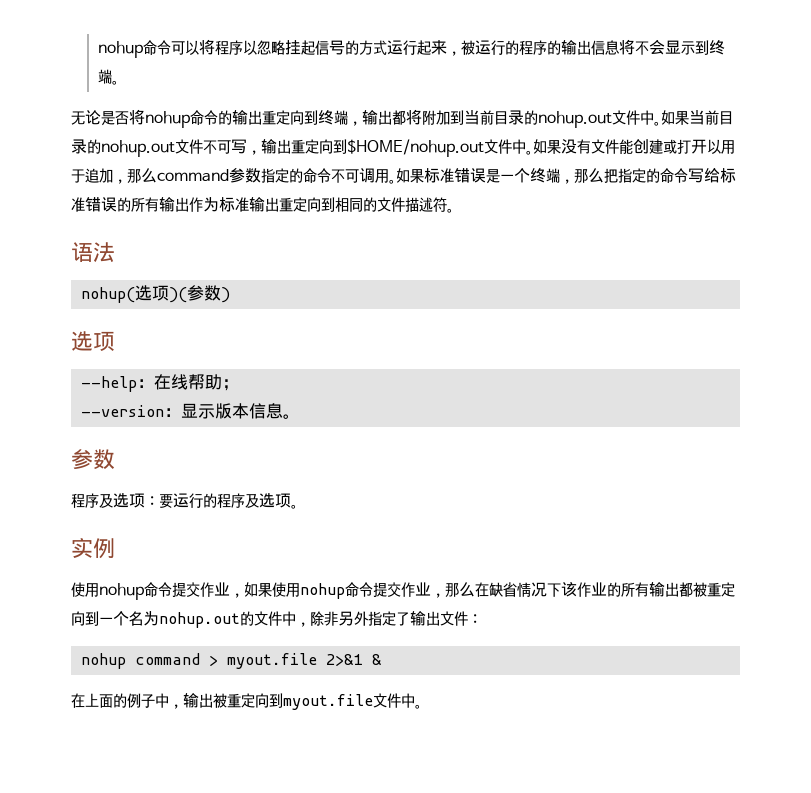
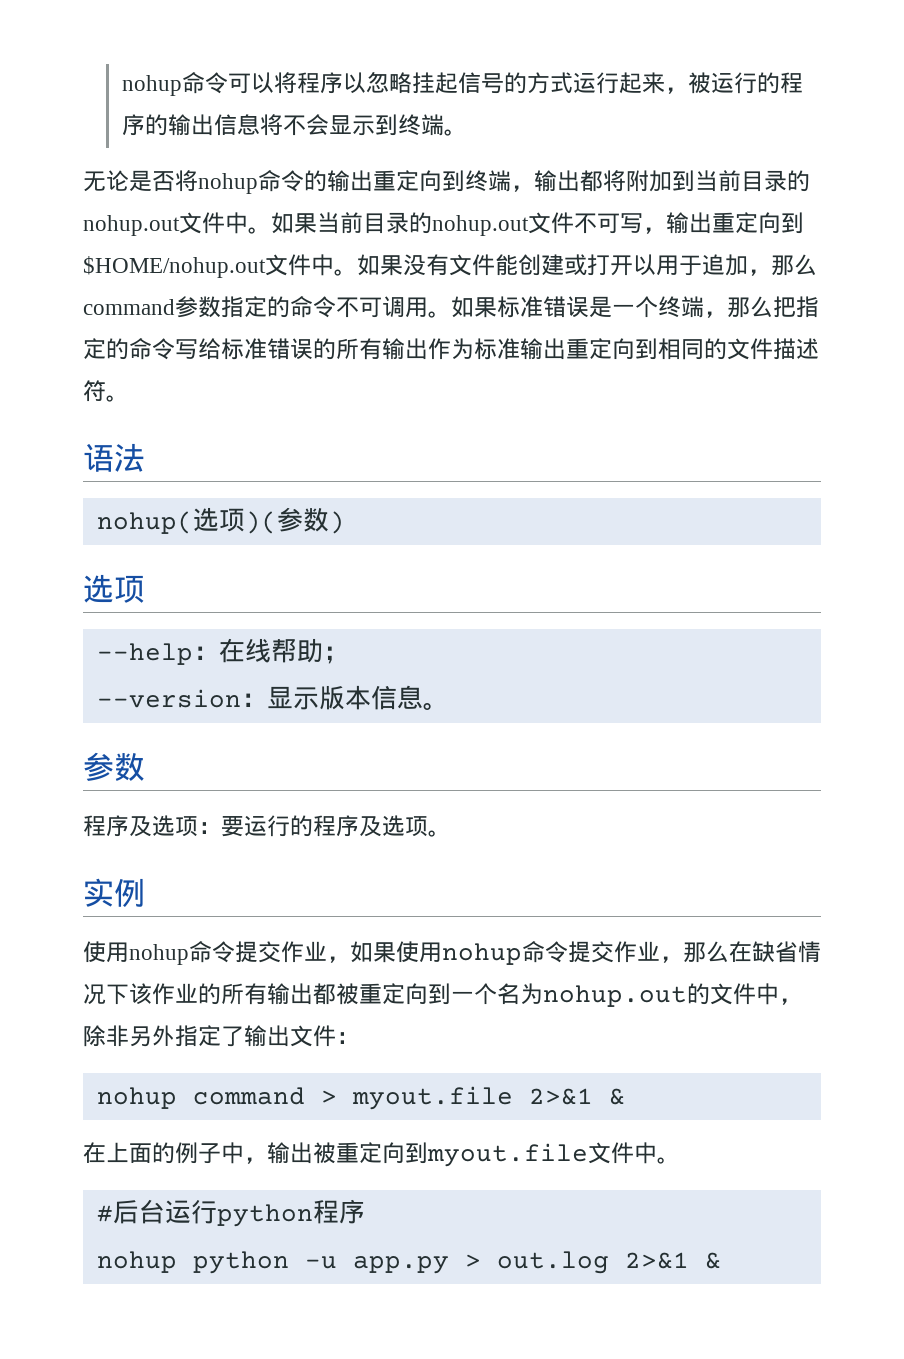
+ #后台运行python程序
+ nohup python -u app.py > out.log 2>&1 &

